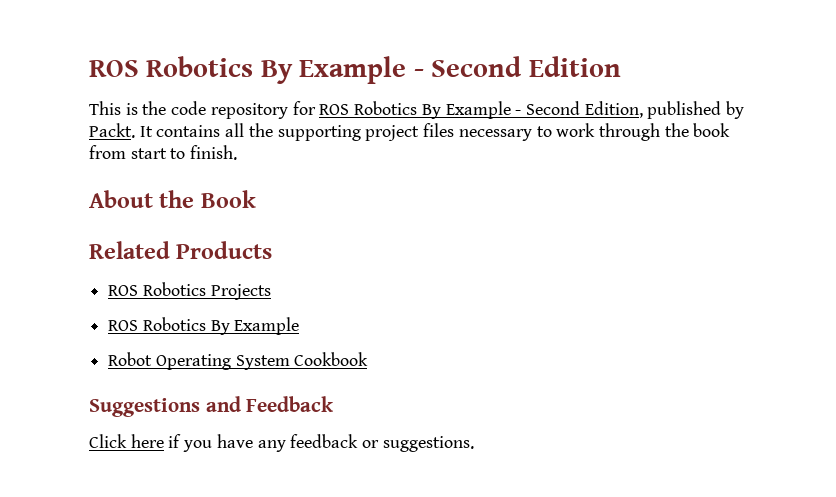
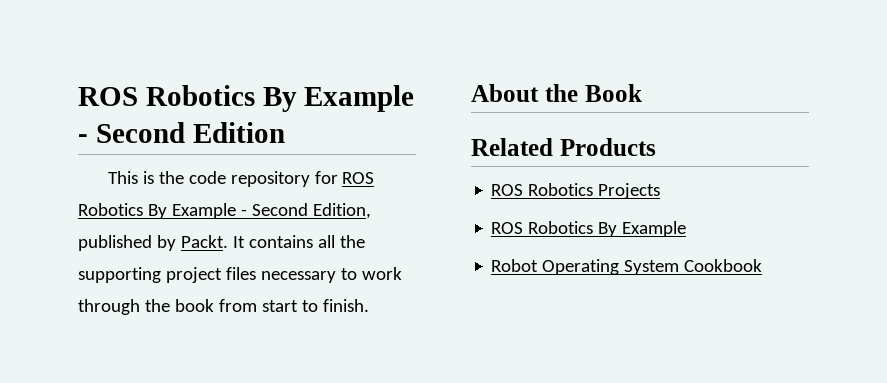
- Suggestions and Feedback
- Click here if you have any feedback or suggestions.

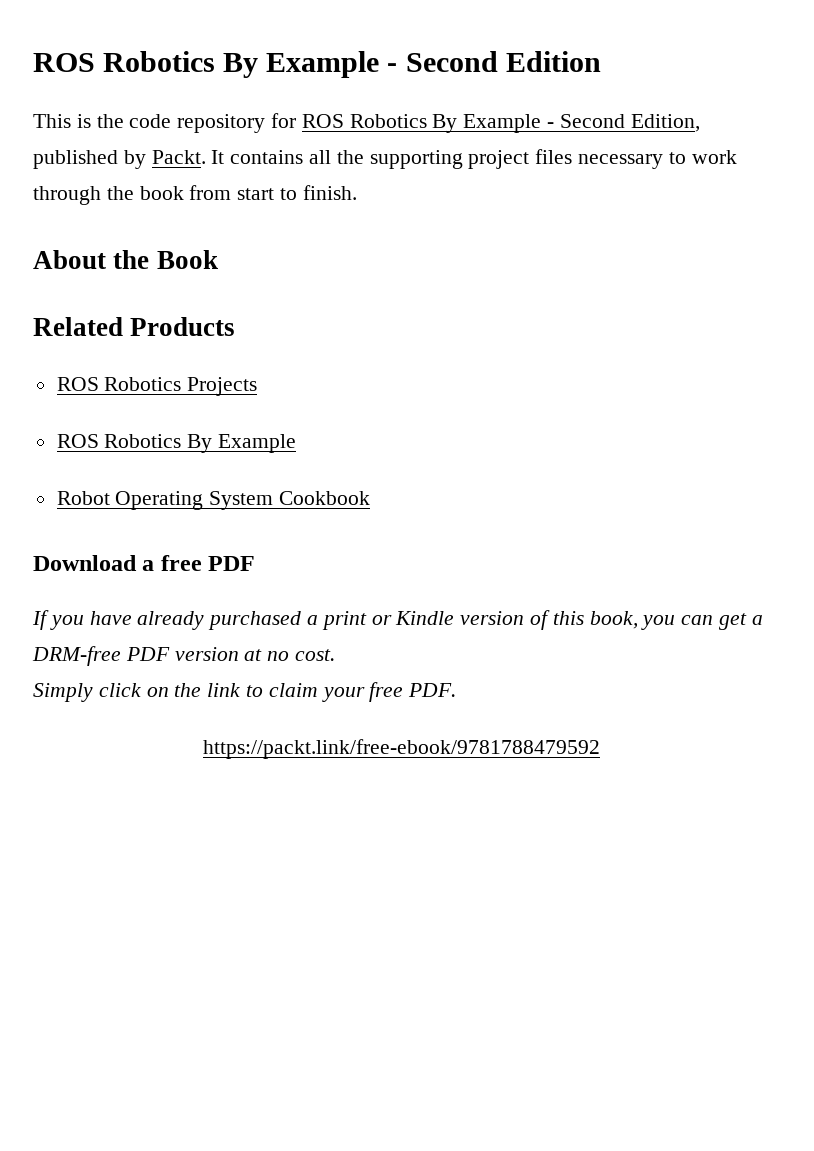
+ Download a free PDF
+ If you have already purchased a print or Kindle version of this book, you can get a DRM-free PDF version at no cost.
+ Simply click on the link to claim your free PDF.
+ https://packt.link/free-ebook/9781788479592

